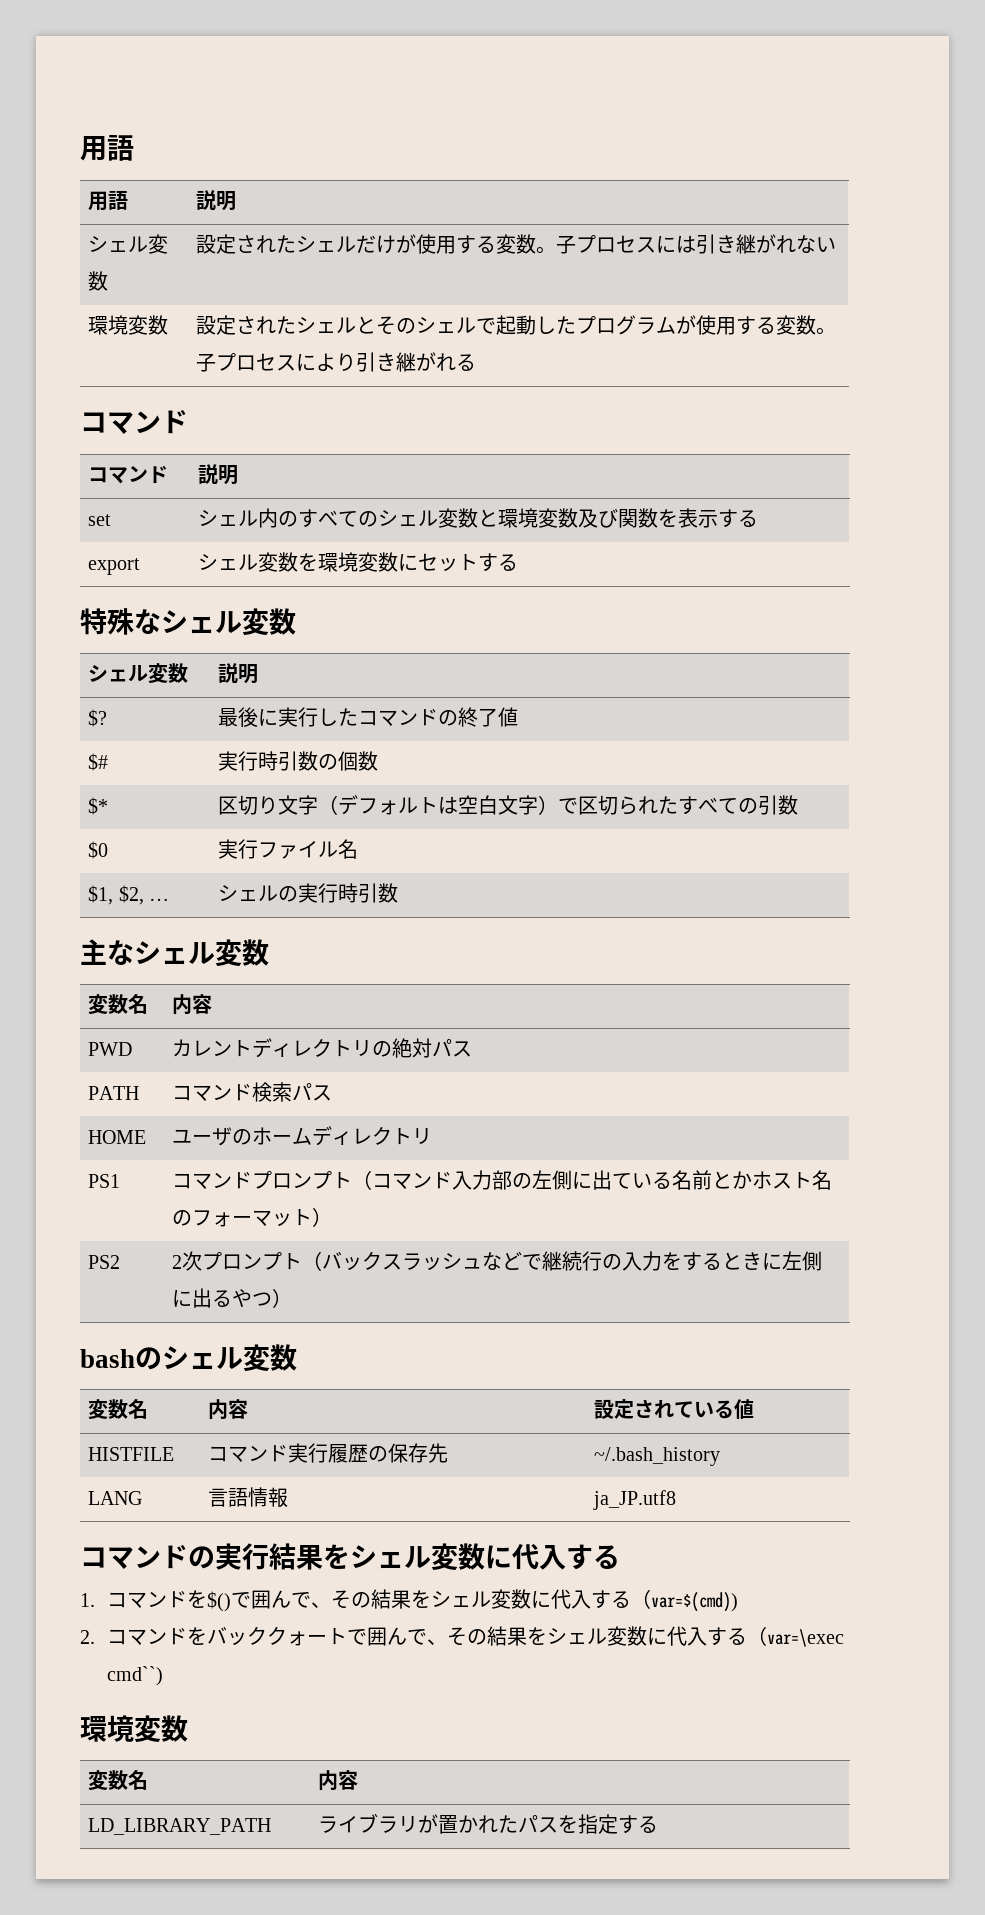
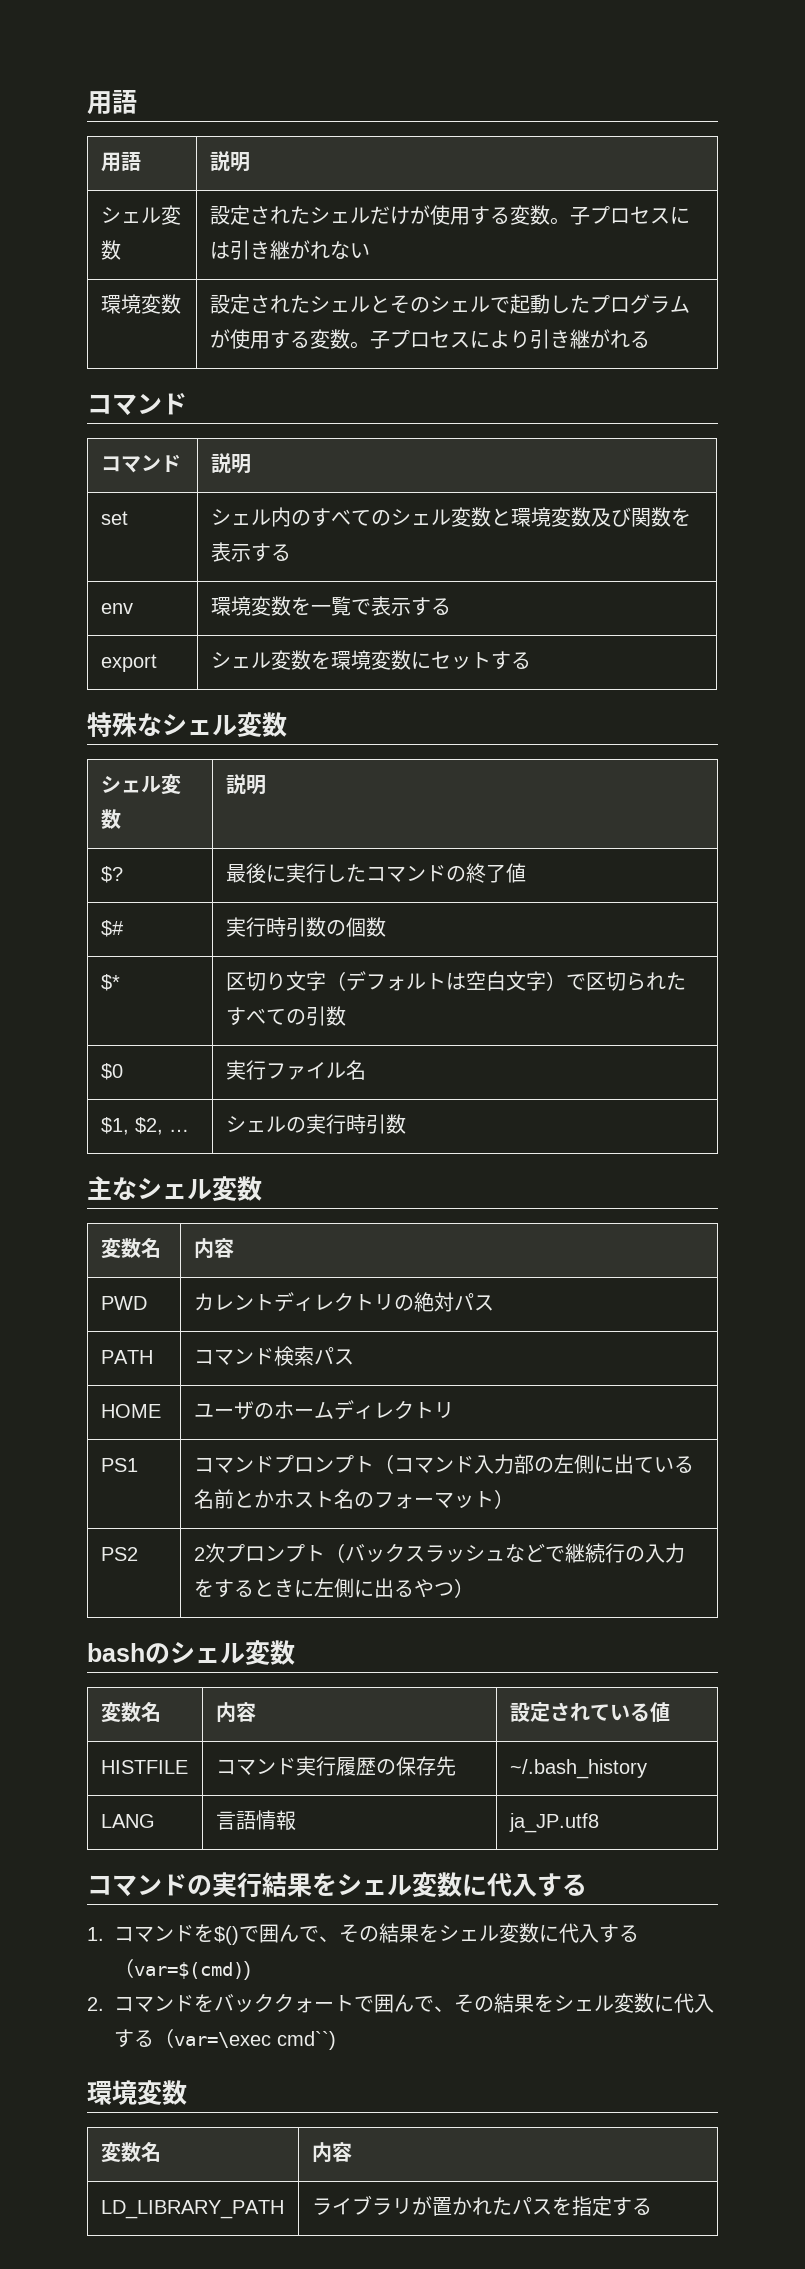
+ env | 環境変数を一覧で表示する

